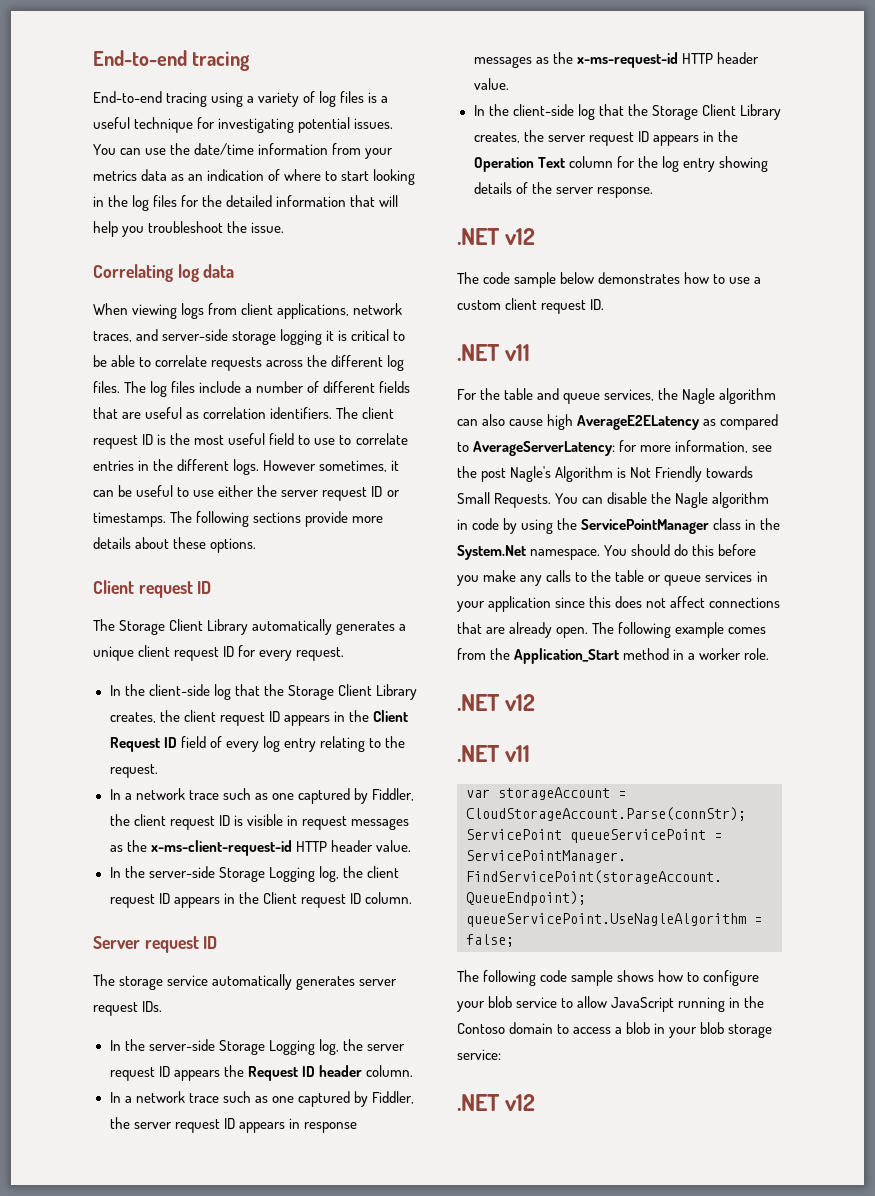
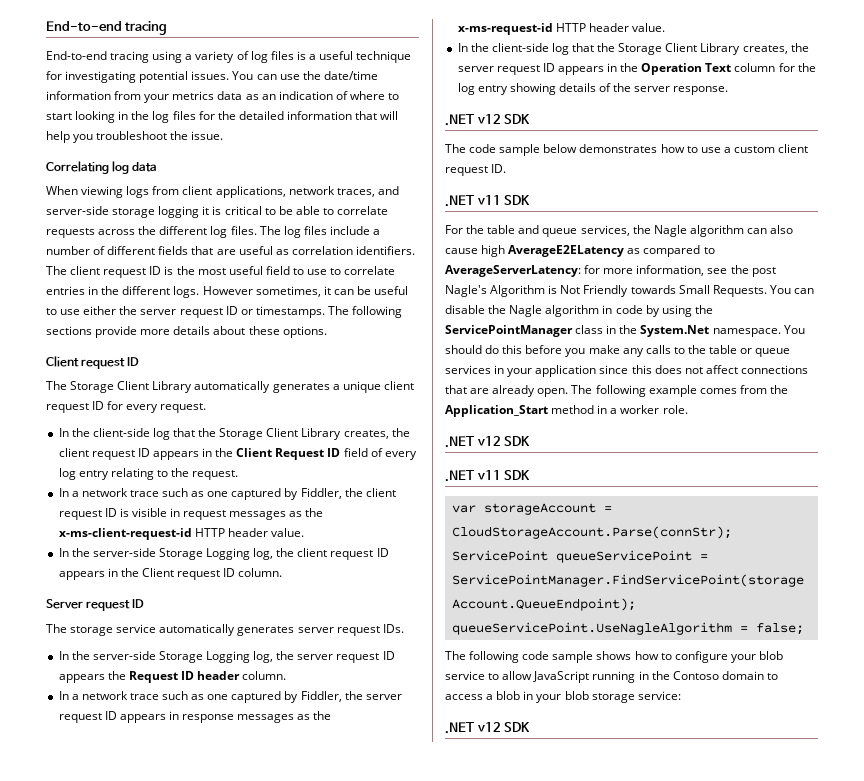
  In the client-side log that the Storage Client Library creates, the server request ID appears in the Operation Text column for the log entry showing details of the server response.
- .NET v12
+ .NET v12 SDK
  The code sample below demonstrates how to use a custom client request ID.
- .NET v11
+ .NET v11 SDK
  The following example comes from the Application_Start method in a worker role.
- .NET v12
- .NET v11
+ .NET v12 SDK
+ .NET v11 SDK
  The following code sample shows how to configure your blob service to allow JavaScript running in the Contoso domain to access a blob in your blob storage service:
- .NET v12
+ .NET v12 SDK

